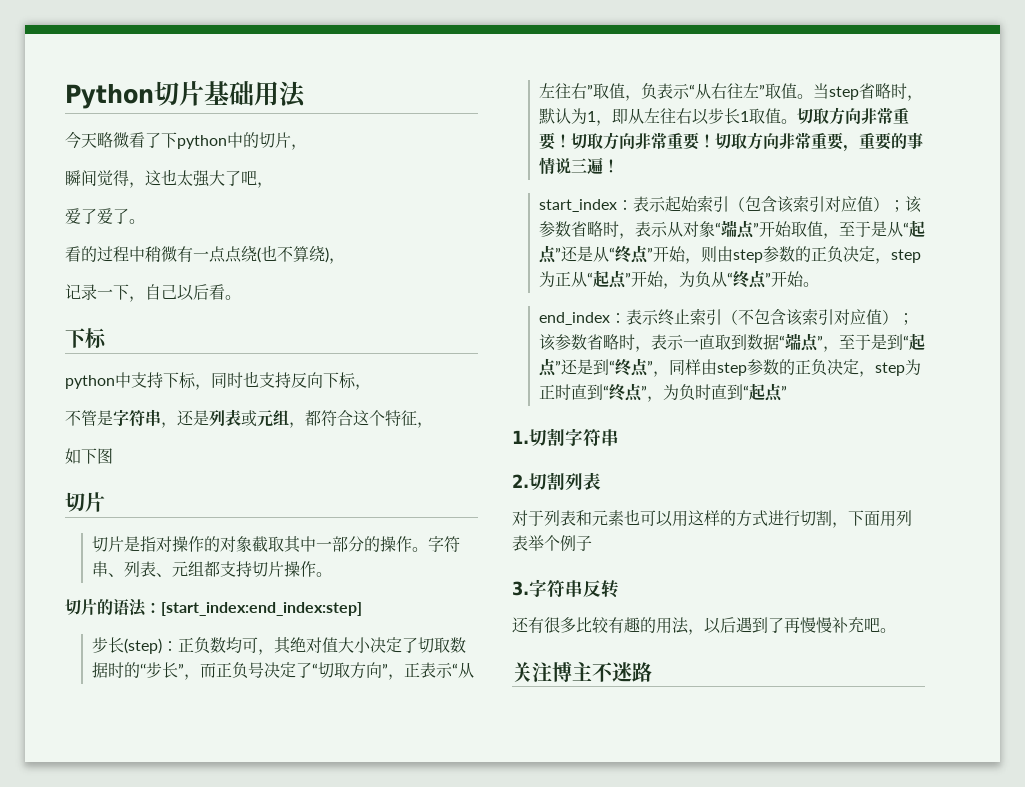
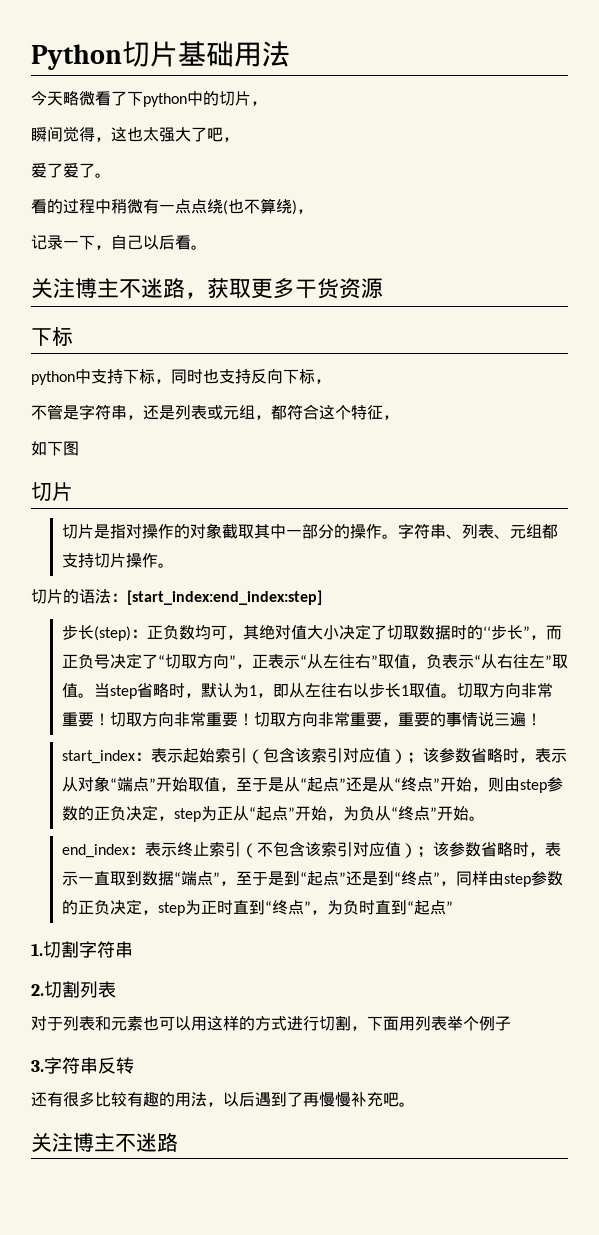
+ 关注博主不迷路，获取更多干货资源

